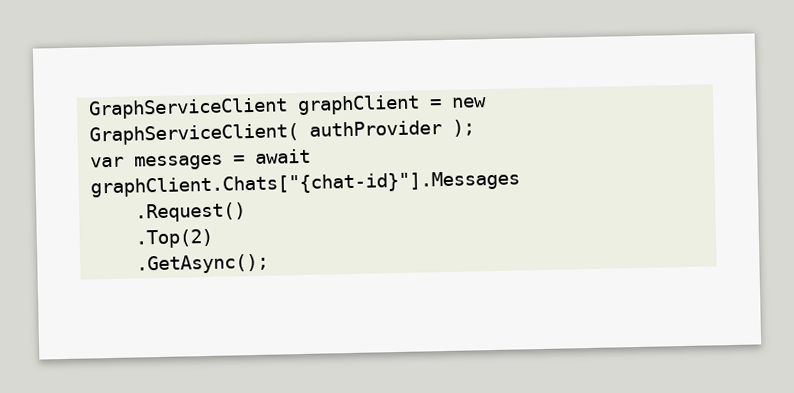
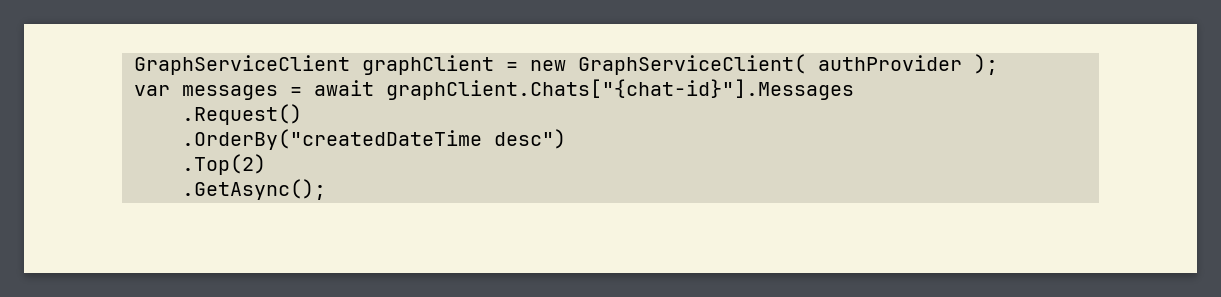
+ .OrderBy("createdDateTime desc")

